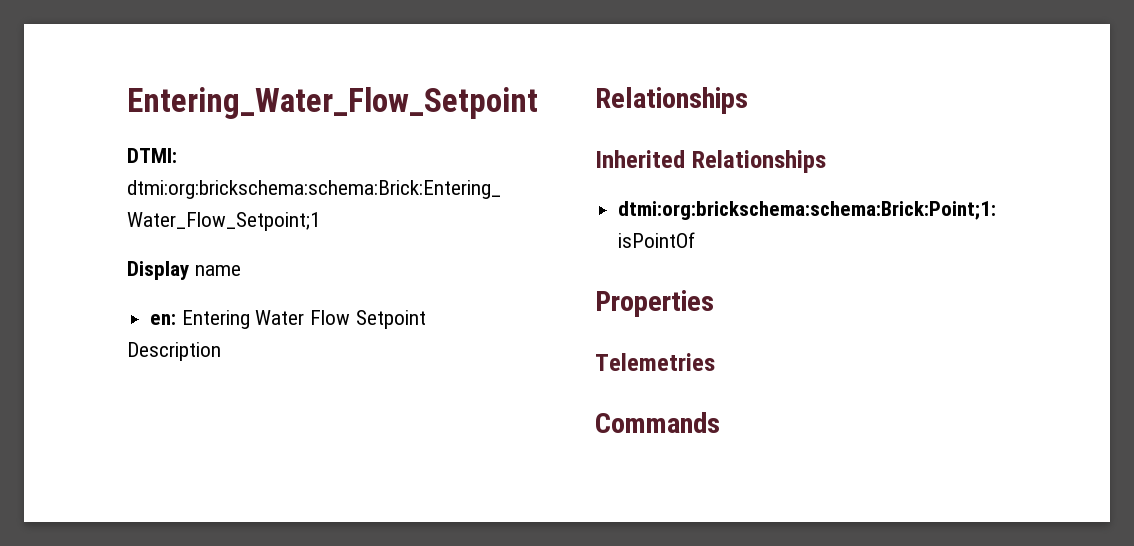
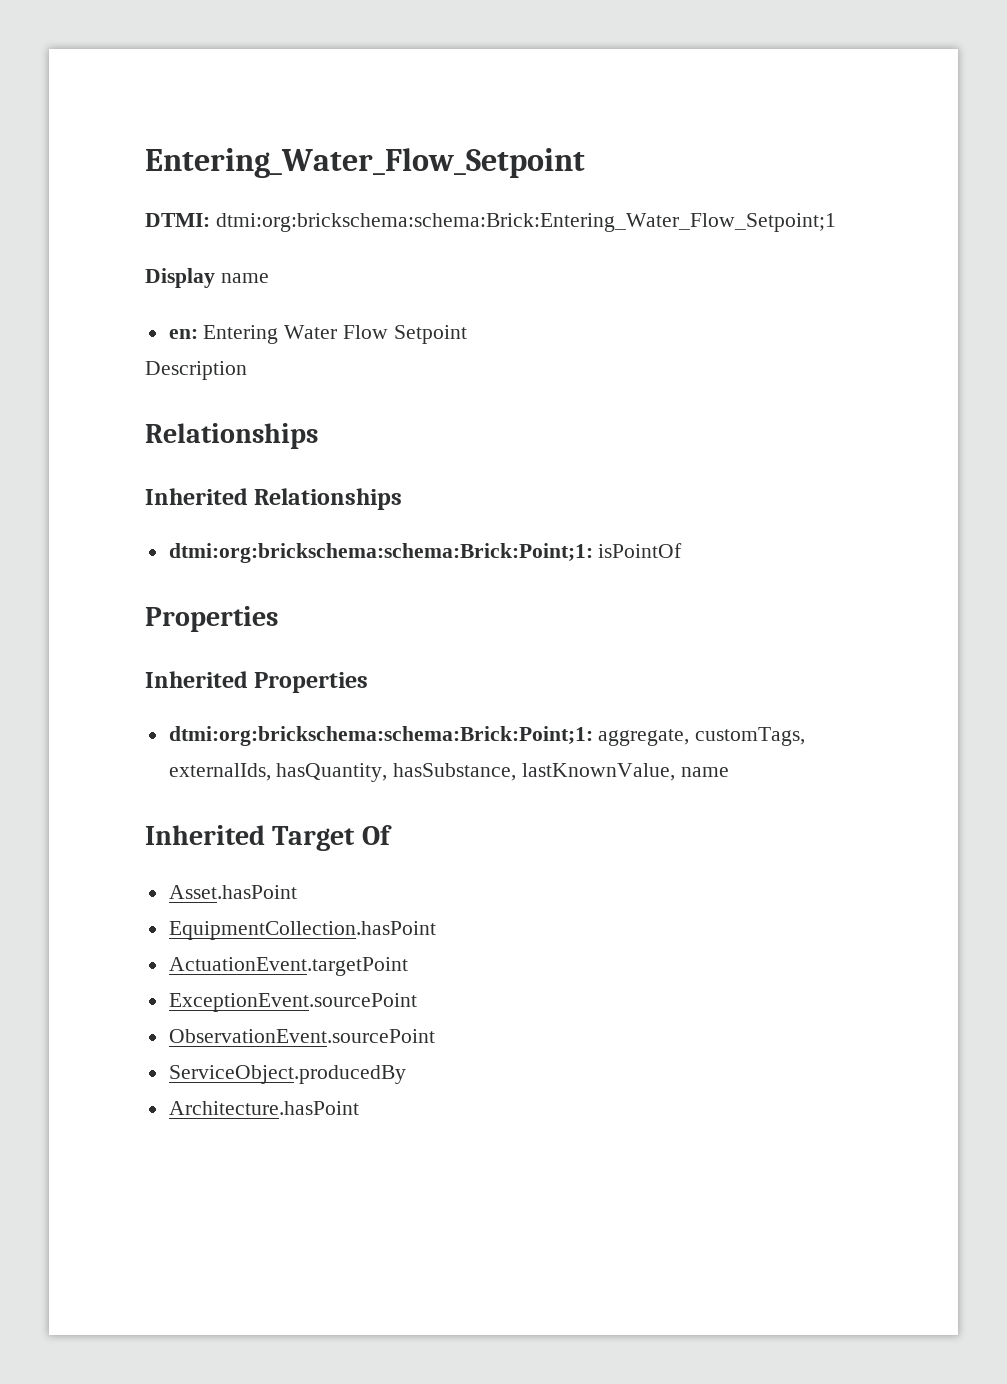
- Telemetries
- Commands
+ Inherited Properties
+ dtmi:org:brickschema:schema:Brick:Point;1: aggregate, customTags, externalIds, hasQuantity, hasSubstance, lastKnownValue, name
+ Inherited Target Of
+ Asset.hasPoint
+ EquipmentCollection.hasPoint
+ ActuationEvent.targetPoint
+ ExceptionEvent.sourcePoint
+ ObservationEvent.sourcePoint
+ ServiceObject.producedBy
+ Architecture.hasPoint

